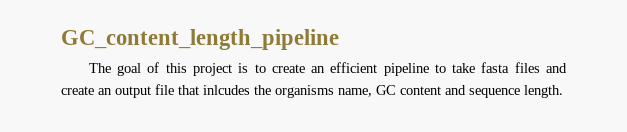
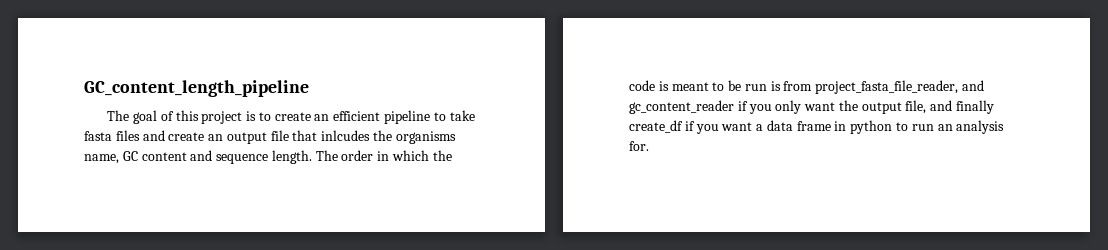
+ The order in which the code is meant to be run is from project_fasta_file_reader, and gc_content_reader if you only want the output file, and finally create_df if you want a data frame in python to run an analysis for.

